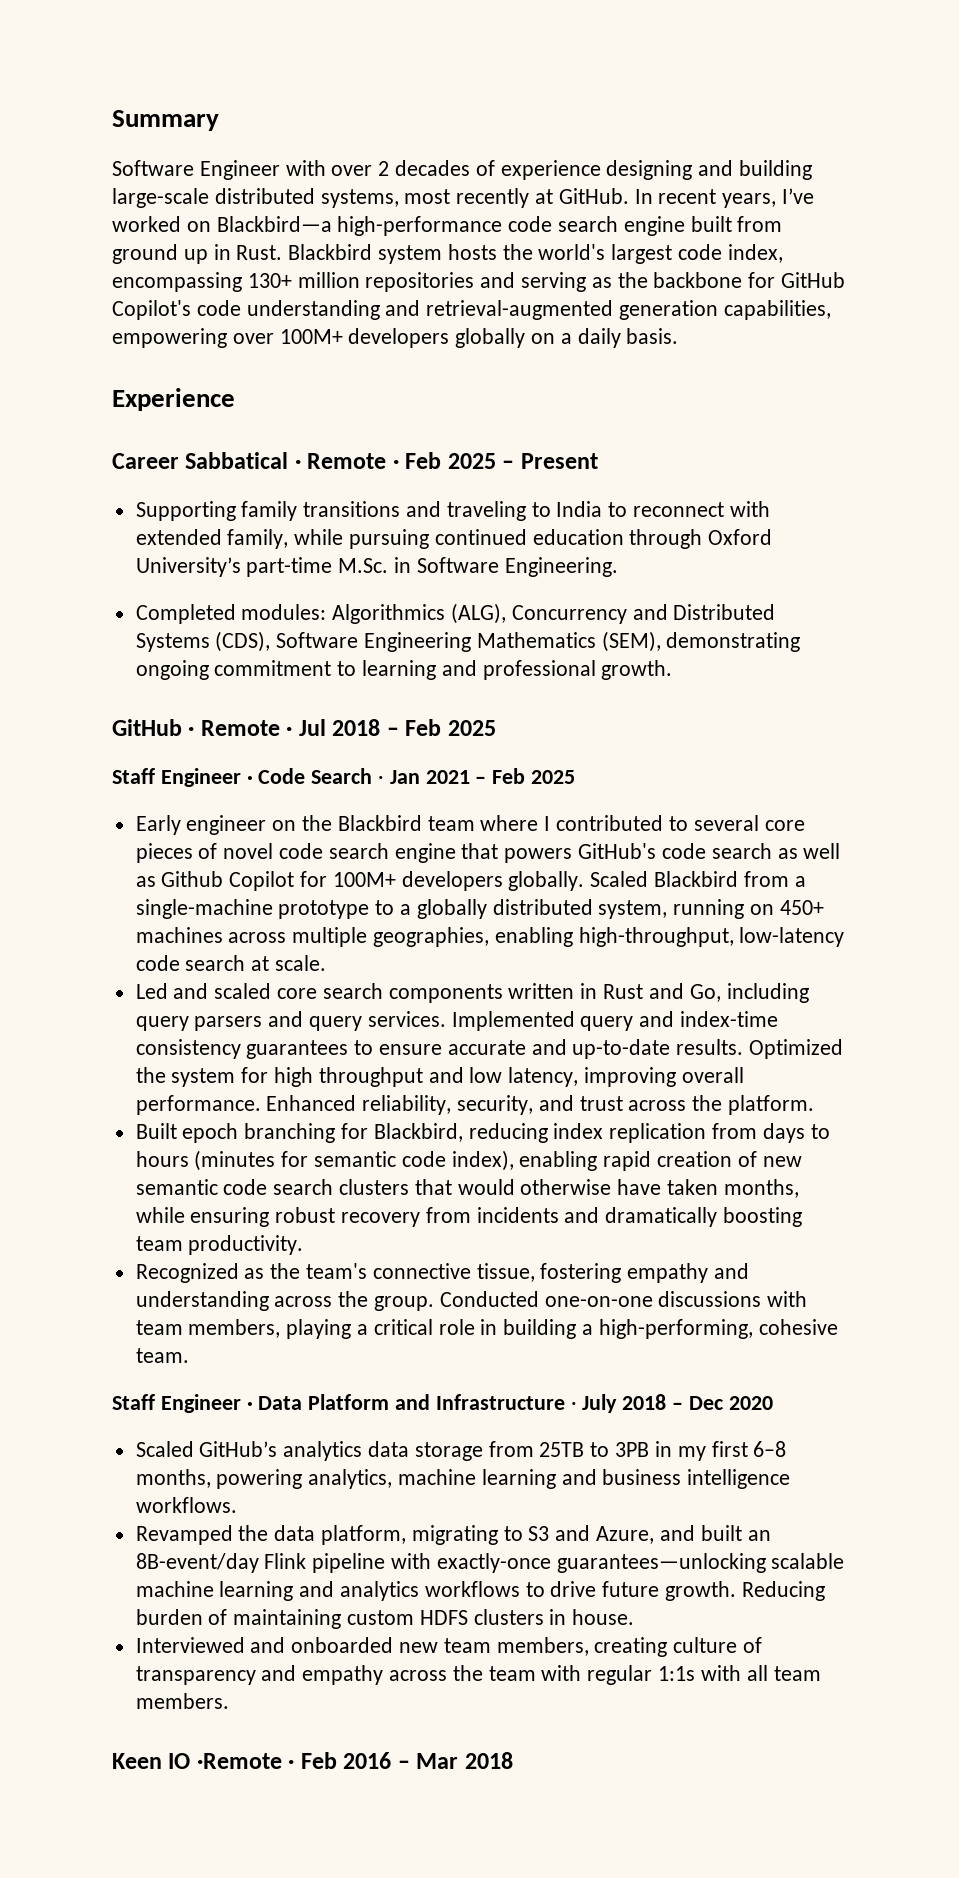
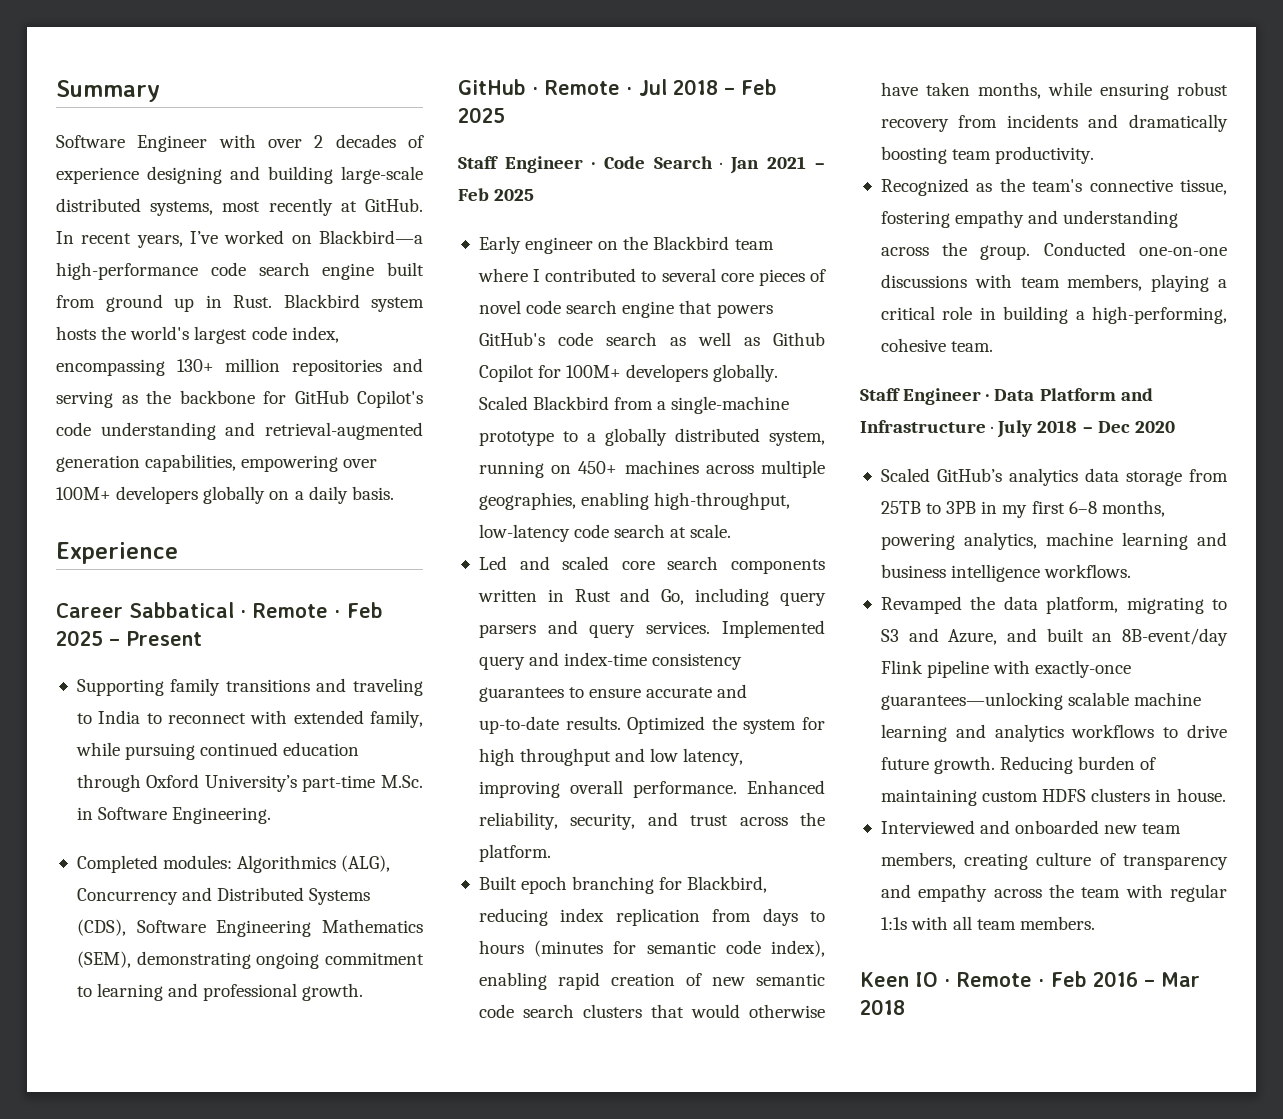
- Keen IO ·Remote · Feb 2016 – Mar 2018
+ Keen IO · Remote · Feb 2016 – Mar 2018

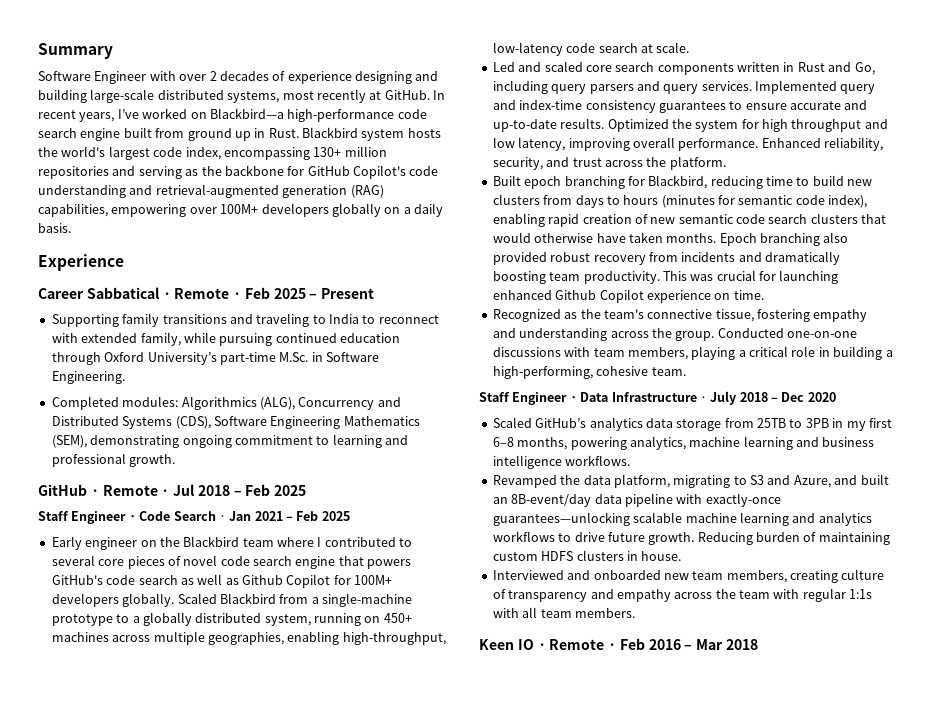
- Blackbird system hosts the world's largest code index, encompassing 130+ million repositories and serving as the backbone for GitHub Copilot's code understanding and retrieval-augmented generation capabilities, empowering over 100M+ developers globally on a daily basis.
+ Blackbird system hosts the world's largest code index, encompassing 130+ million repositories and serving as the backbone for GitHub Copilot's code understanding and retrieval-augmented generation (RAG) capabilities, empowering over 100M+ developers globally on a daily basis.
- Built epoch branching for Blackbird, reducing index replication from days to hours (minutes for semantic code index), enabling rapid creation of new semantic code search clusters that would otherwise have taken months, while ensuring robust recovery from incidents and dramatically boosting team productivity.
+ Built epoch branching for Blackbird, reducing time to build new clusters from days to hours (minutes for semantic code index), enabling rapid creation of new semantic code search clusters that would otherwise have taken months. Epoch branching also provided robust recovery from incidents and dramatically boosting team productivity. This was crucial for launching enhanced Github Copilot experience on time.
- Staff Engineer · Data Platform and Infrastructure · July 2018 – Dec 2020
+ Staff Engineer · Data Infrastructure · July 2018 – Dec 2020
- Revamped the data platform, migrating to S3 and Azure, and built an 8B-event/day Flink pipeline with exactly-once guarantees—unlocking scalable machine learning and analytics workflows to drive future growth.
+ Revamped the data platform, migrating to S3 and Azure, and built an 8B-event/day data pipeline with exactly-once guarantees—unlocking scalable machine learning and analytics workflows to drive future growth.

